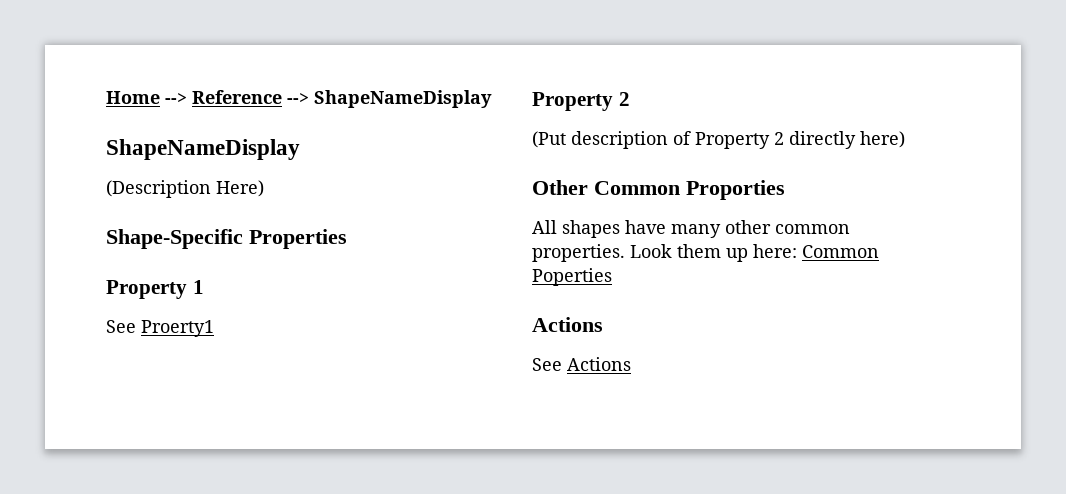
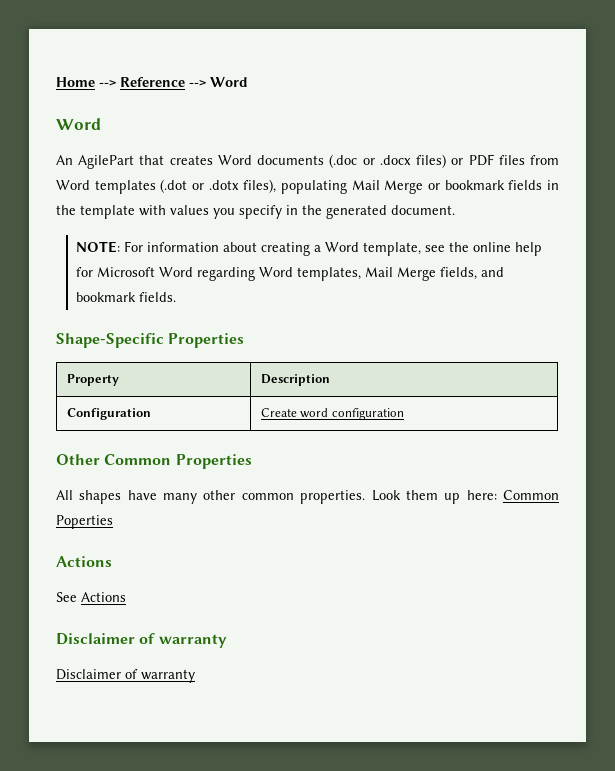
- Home --> Reference --> ShapeNameDisplay
- ShapeNameDisplay
- (Description Here)
+ Home --> Reference --> Word
+ Word
+ An AgilePart that creates Word documents (.doc or .docx files) or PDF files from Word templates (.dot or .dotx files), populating Mail Merge or bookmark fields in the template with values you specify in the generated document.
+ NOTE: For information about creating a Word template, see the online help for Microsoft Word regarding Word templates, Mail Merge fields, and bookmark fields.
- Property 1
- See Proerty1
- Property 2
- (Put description of Property 2 directly here)
+ Property | Description
+ Configuration | Create word configuration
- Other Common Proporties
+ Other Common Properties
  See Actions
+ Disclaimer of warranty
+ Disclaimer of warranty

